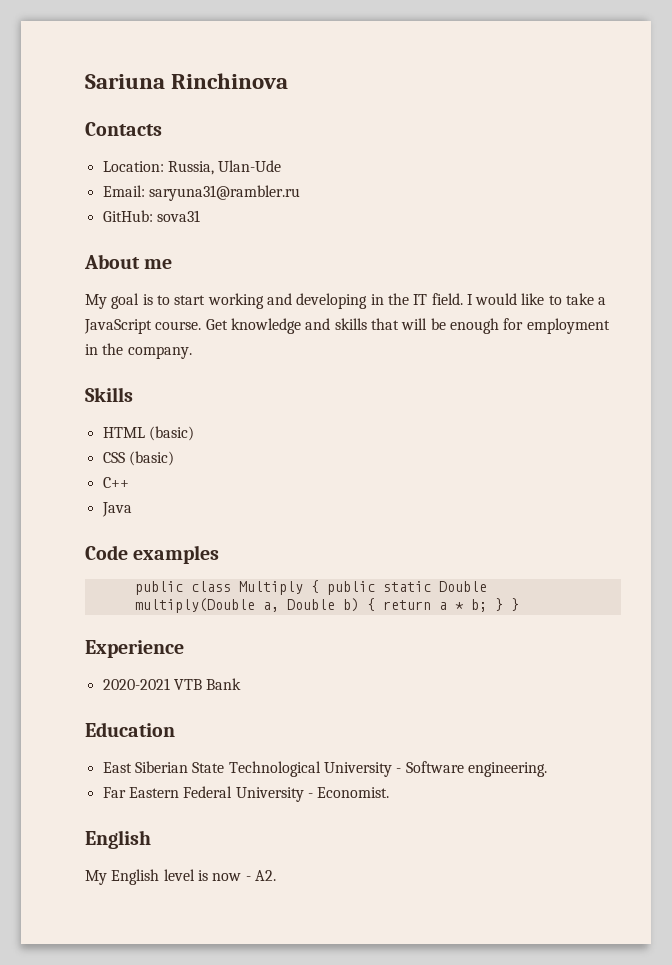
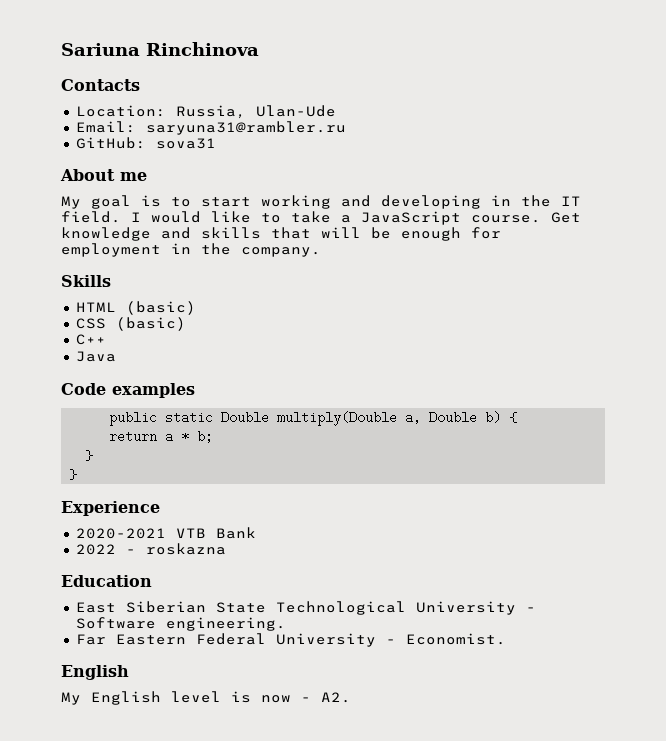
- public class Multiply { public static Double multiply(Double a, Double b) { return a * b; } }
+ public static Double multiply(Double a, Double b) {
+ return a * b;
+ }
+ }
+ 2022 - roskazna

